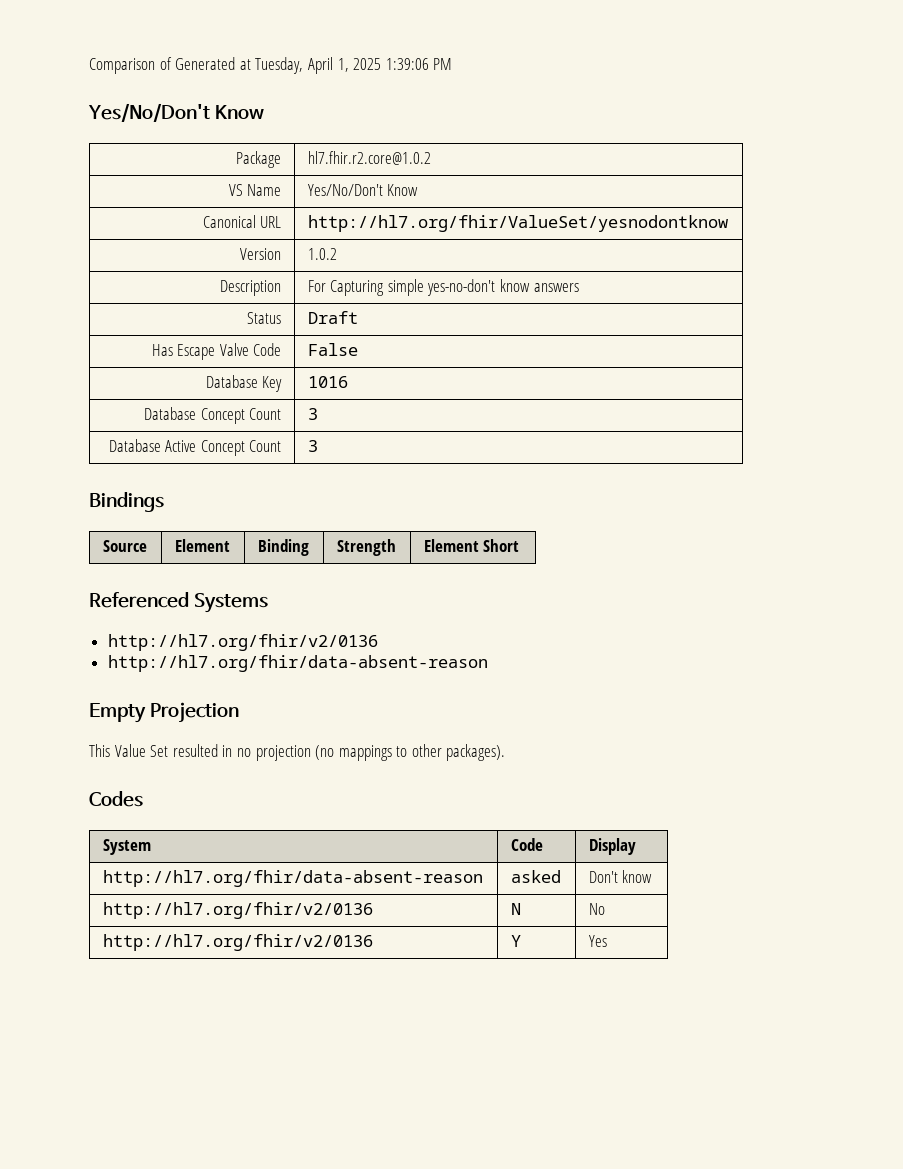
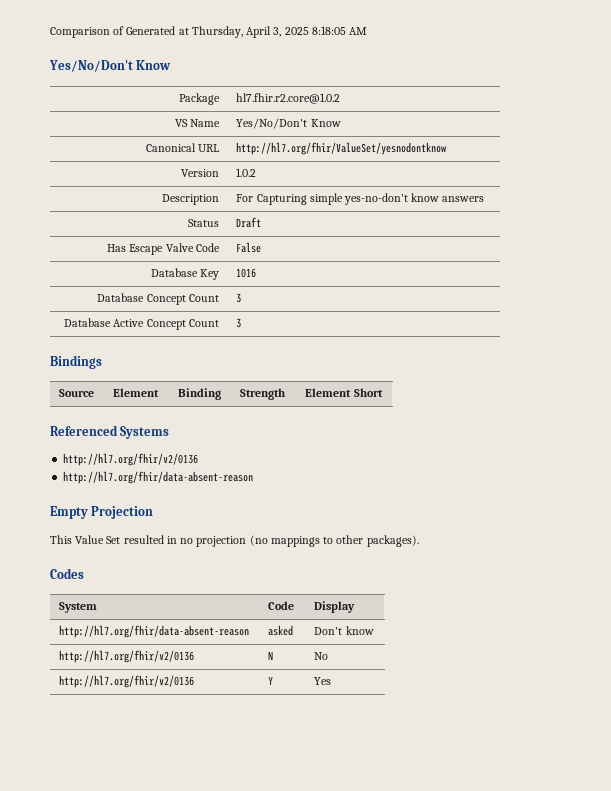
- Comparison of Generated at Tuesday, April 1, 2025 1:39:06 PM
+ Comparison of Generated at Thursday, April 3, 2025 8:18:05 AM

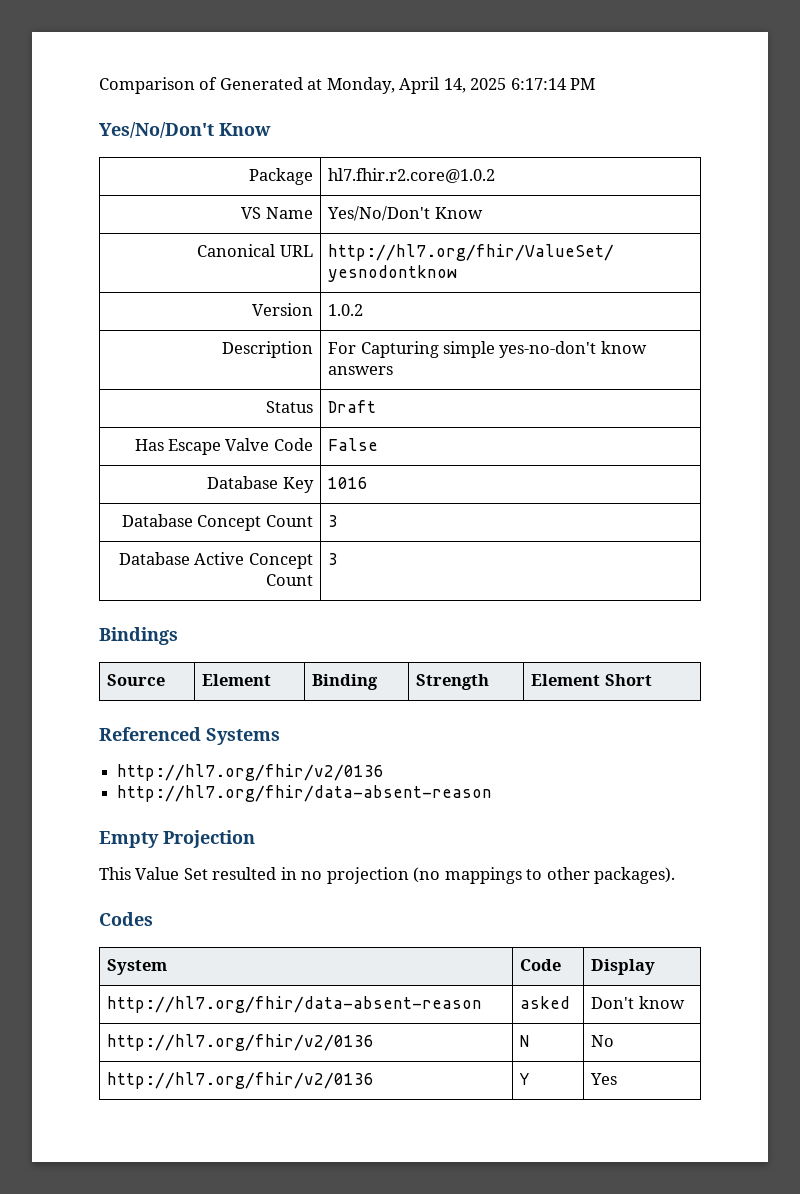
- Comparison of Generated at Thursday, April 3, 2025 8:18:05 AM
+ Comparison of Generated at Monday, April 14, 2025 6:17:14 PM

